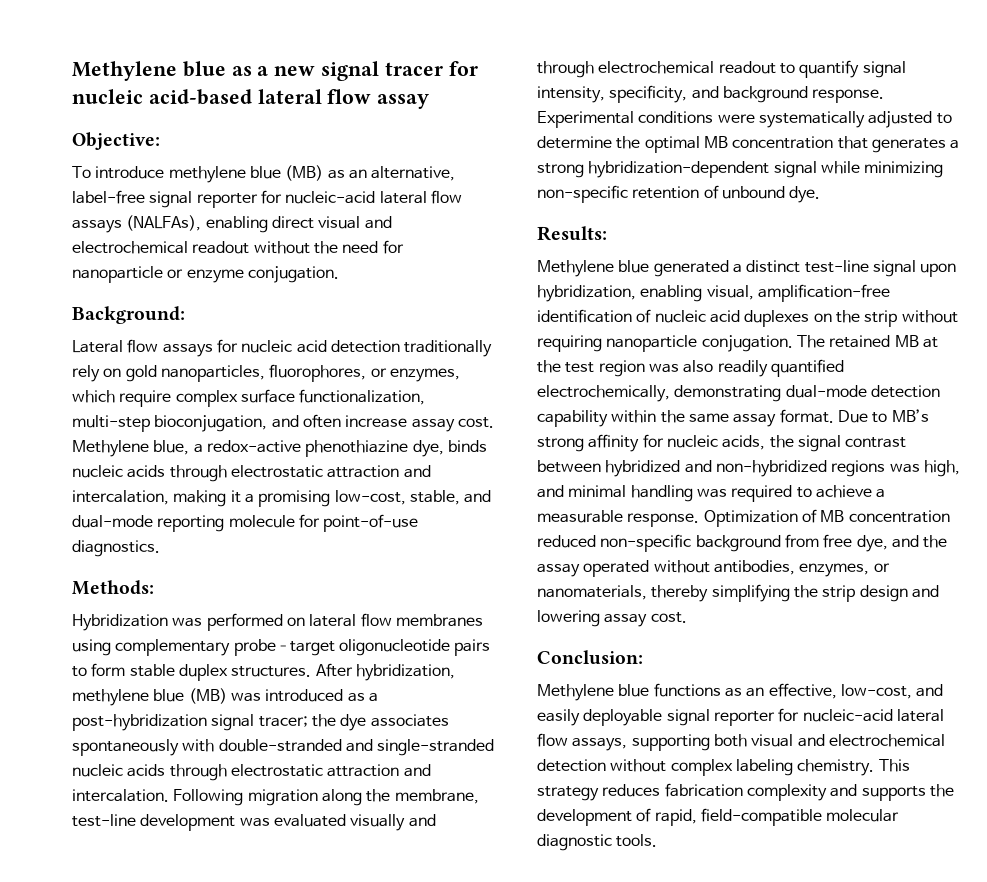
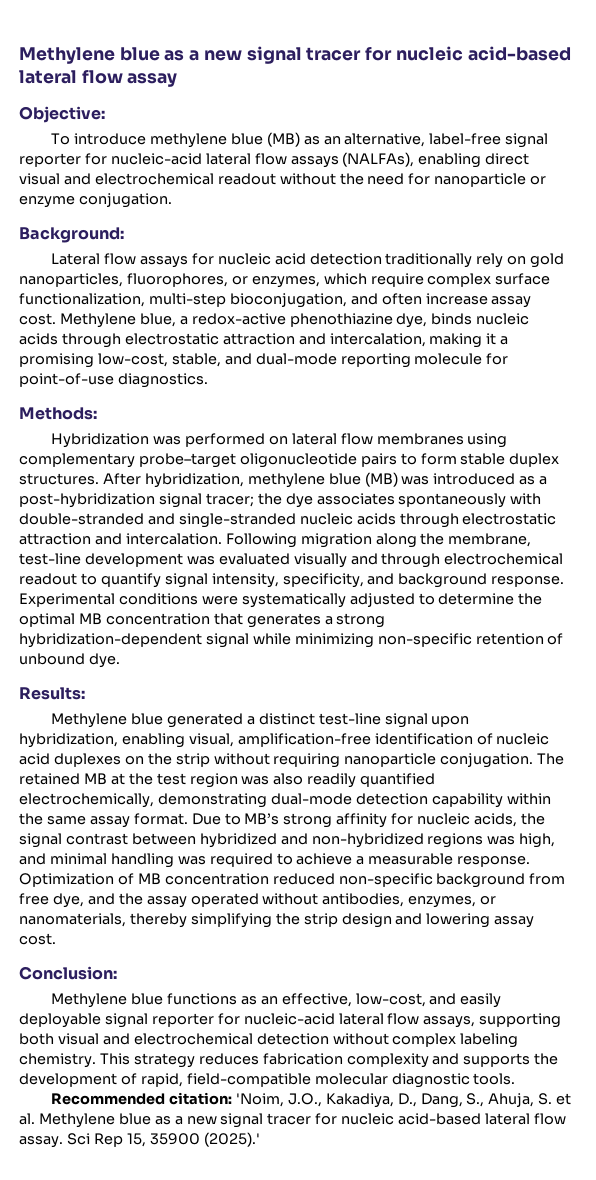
+ Recommended citation: 'Noim, J.O., Kakadiya, D., Dang, S., Ahuja, S. et al. Methylene blue as a new signal tracer for nucleic acid-based lateral flow assay. Sci Rep 15, 35900 (2025).'

